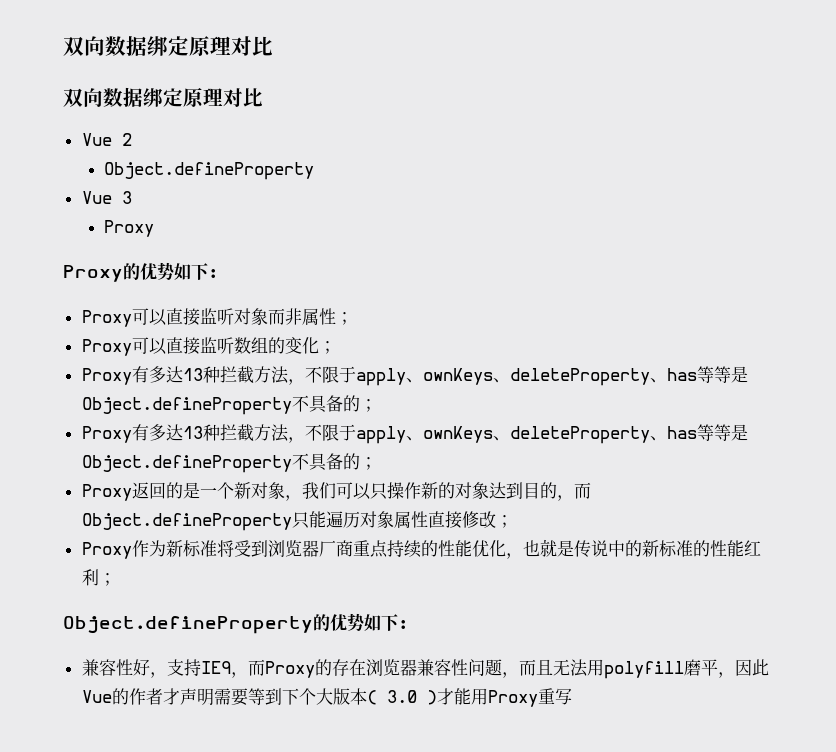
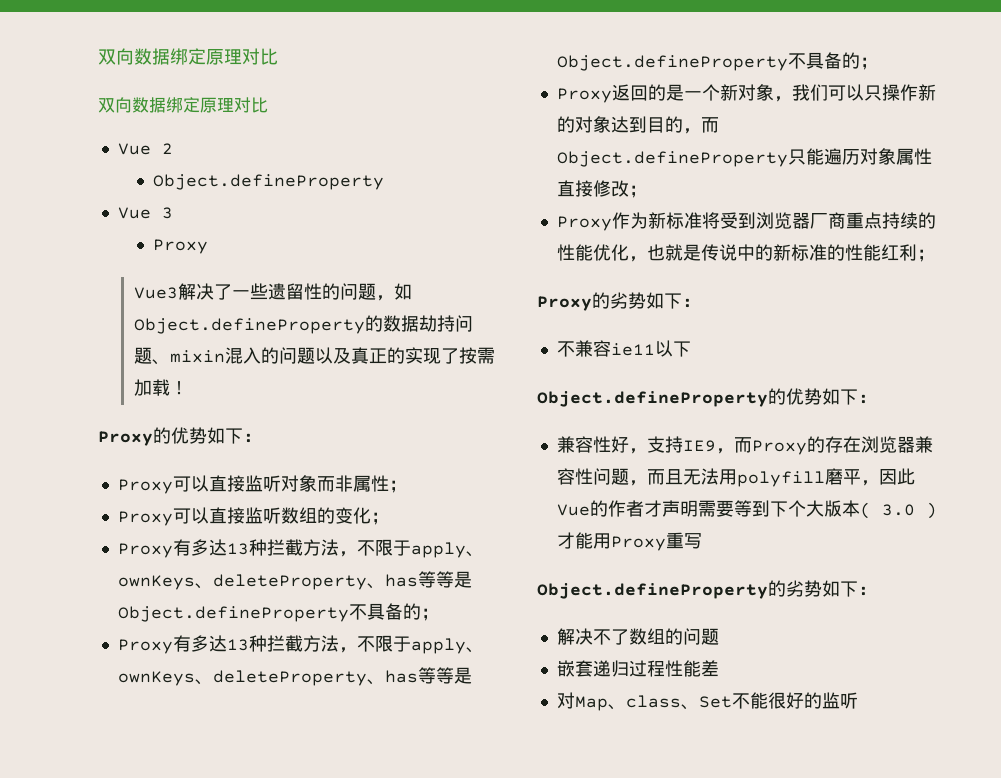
+ Vue3解决了一些遗留性的问题，如Object.defineProperty的数据劫持问题、mixin混入的问题以及真正的实现了按需加载！
+ Proxy的劣势如下:
+ 不兼容ie11以下
+ Object.defineProperty的劣势如下:
+ 解决不了数组的问题
+ 嵌套递归过程性能差
+ 对Map、class、Set不能很好的监听

